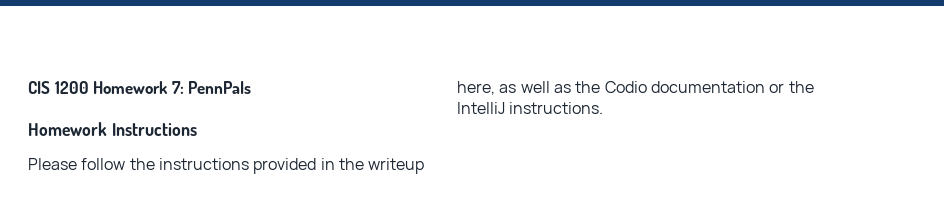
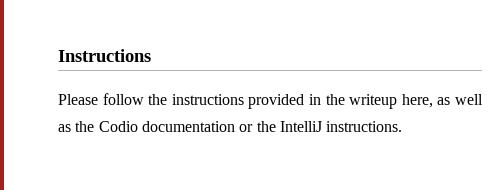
- CIS 1200 Homework 7: PennPals
- Homework Instructions
+ Instructions

